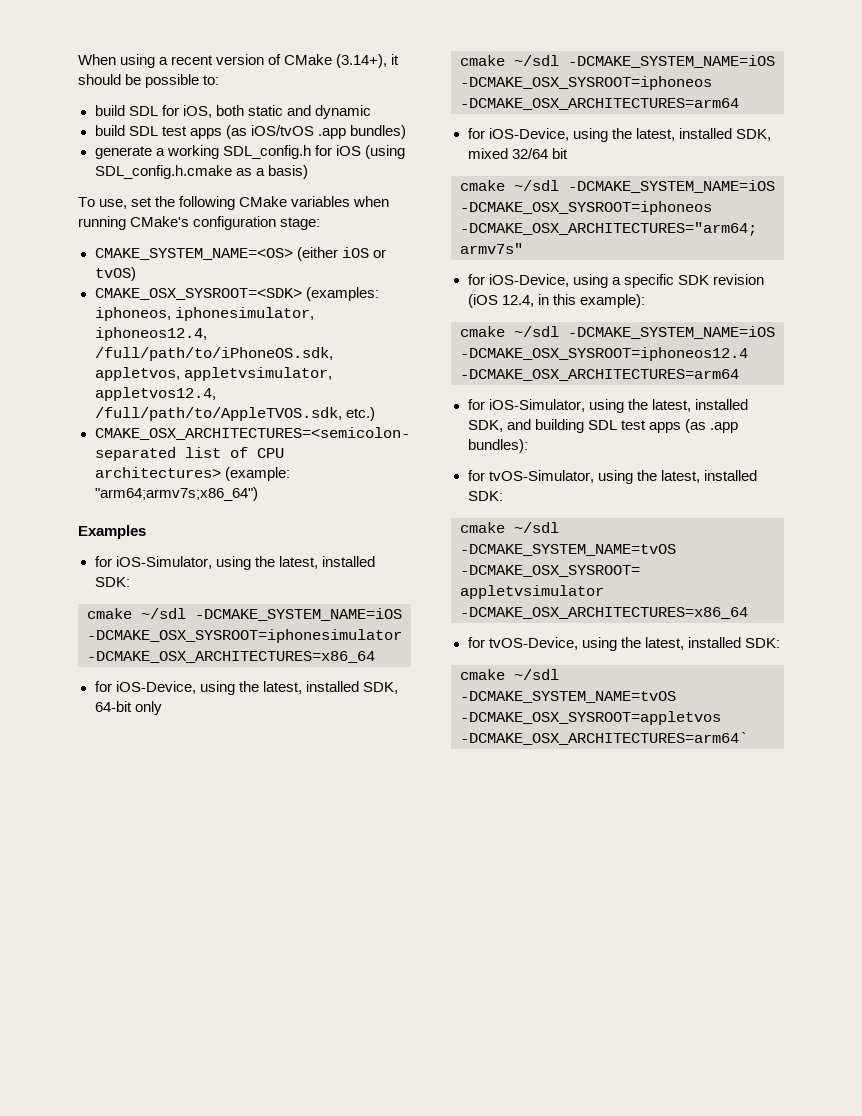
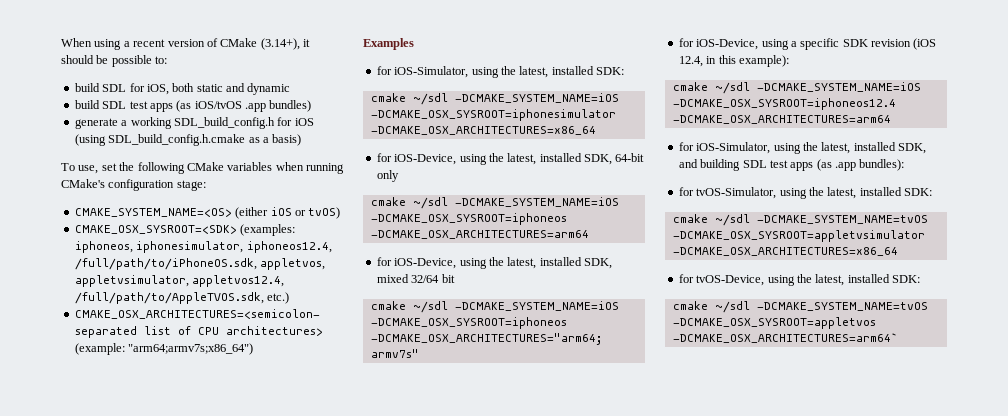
- generate a working SDL_config.h for iOS (using SDL_config.h.cmake as a basis)
+ generate a working SDL_build_config.h for iOS (using SDL_build_config.h.cmake as a basis)

